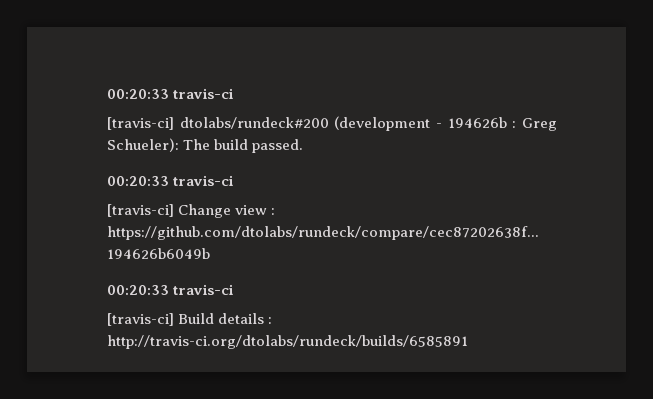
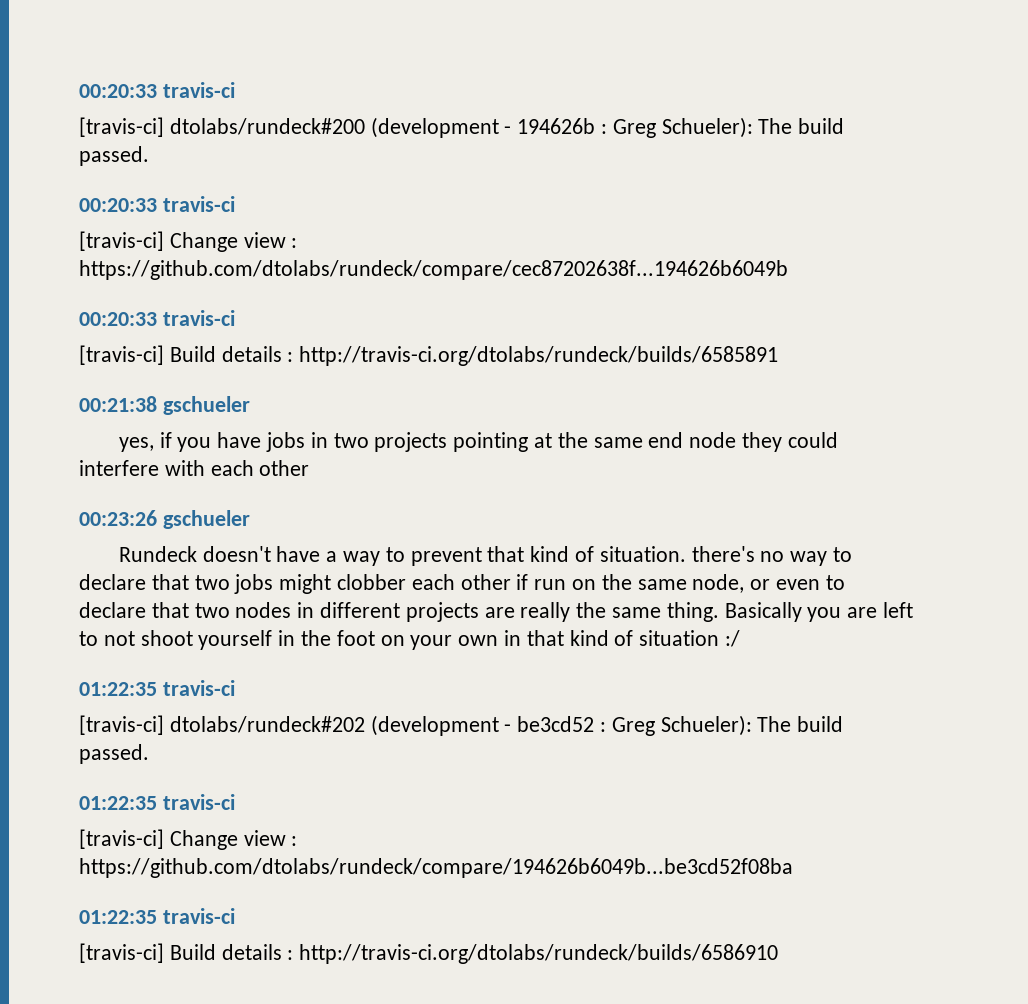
+ 00:21:38 gschueler
+ yes, if you have jobs in two projects pointing at the same end node they could interfere with each other
+ 00:23:26 gschueler
+ Rundeck doesn't have a way to prevent that kind of situation. there's no way to declare that two jobs might clobber each other if run on the same node, or even to declare that two nodes in different projects are really the same thing. Basically you are left to not shoot yourself in the foot on your own in that kind of situation :/
+ 01:22:35 travis-ci
+ [travis-ci] dtolabs/rundeck#202 (development - be3cd52 : Greg Schueler): The build passed.
+ 01:22:35 travis-ci
+ [travis-ci] Change view : https://github.com/dtolabs/rundeck/compare/194626b6049b...be3cd52f08ba
+ 01:22:35 travis-ci
+ [travis-ci] Build details : http://travis-ci.org/dtolabs/rundeck/builds/6586910

